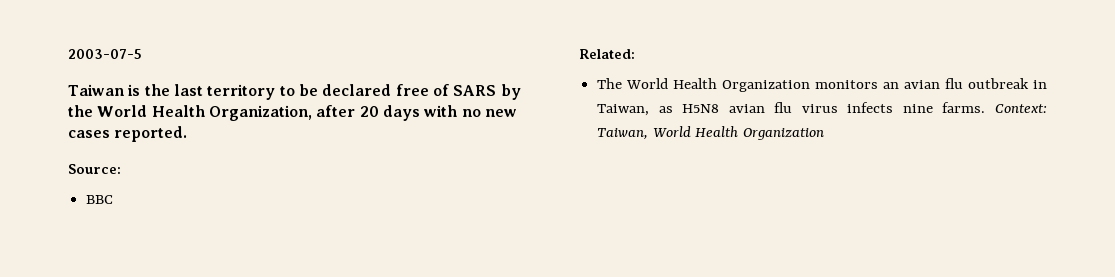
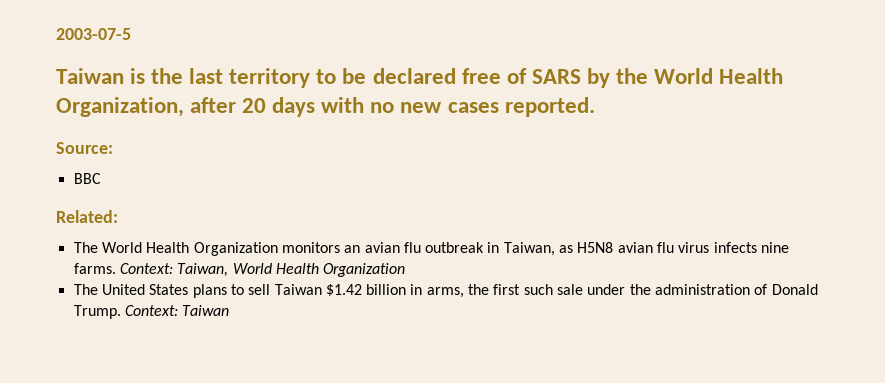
+ The United States plans to sell Taiwan $1.42 billion in arms, the first such sale under the administration of Donald Trump. Context: Taiwan

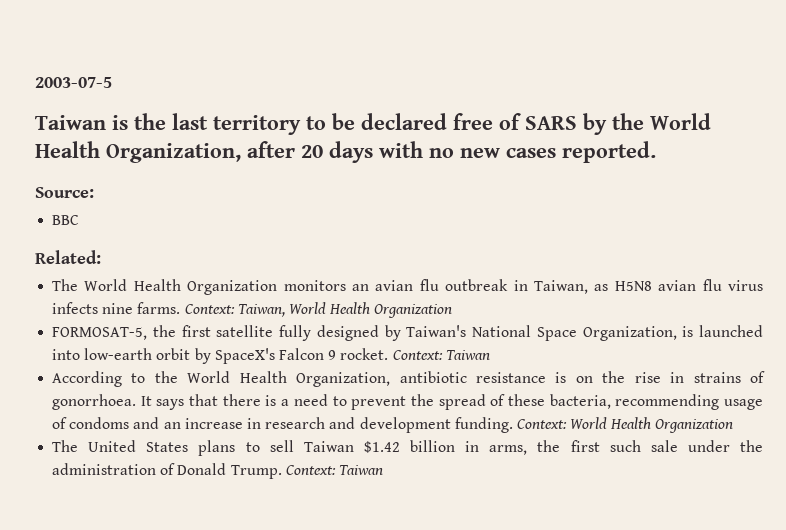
+ FORMOSAT-5, the first satellite fully designed by Taiwan's National Space Organization, is launched into low-earth orbit by SpaceX's Falcon 9 rocket. Context: Taiwan
+ According to the World Health Organization, antibiotic resistance is on the rise in strains of gonorrhoea. It says that there is a need to prevent the spread of these bacteria, recommending usage of condoms and an increase in research and development funding. Context: World Health Organization

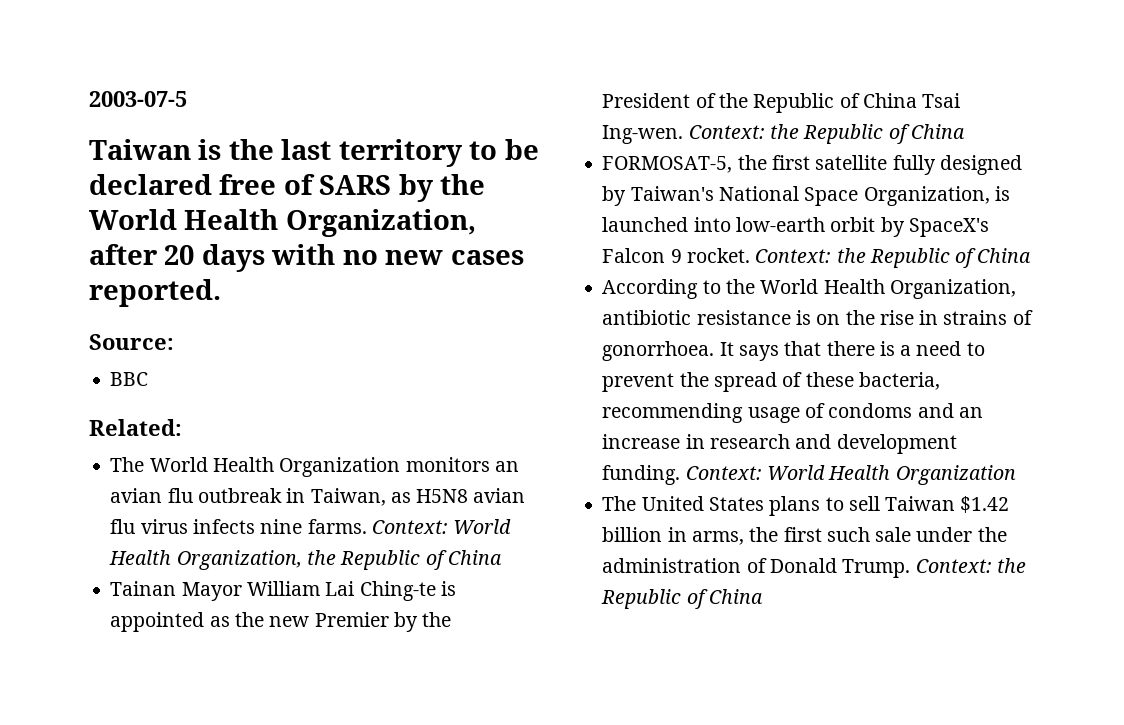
- Context: Taiwan, World Health Organization
+ Context: World Health Organization, the Republic of China
+ Tainan Mayor William Lai Ching-te is appointed as the new Premier by the President of the Republic of China Tsai Ing-wen. Context: the Republic of China
- FORMOSAT-5, the first satellite fully designed by Taiwan's National Space Organization, is launched into low-earth orbit by SpaceX's Falcon 9 rocket. Context: Taiwan
+ FORMOSAT-5, the first satellite fully designed by Taiwan's National Space Organization, is launched into low-earth orbit by SpaceX's Falcon 9 rocket. Context: the Republic of China
- The United States plans to sell Taiwan $1.42 billion in arms, the first such sale under the administration of Donald Trump. Context: Taiwan
+ The United States plans to sell Taiwan $1.42 billion in arms, the first such sale under the administration of Donald Trump. Context: the Republic of China

